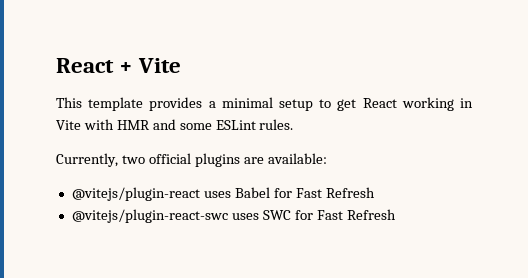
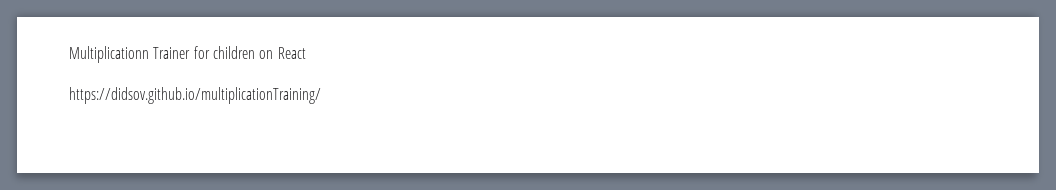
- React + Vite
- This template provides a minimal setup to get React working in Vite with HMR and some ESLint rules.
- Currently, two official plugins are available:
- @vitejs/plugin-react uses Babel for Fast Refresh
- @vitejs/plugin-react-swc uses SWC for Fast Refresh
+ Multiplicationn Trainer for children on React
+ https://didsov.github.io/multiplicationTraining/

